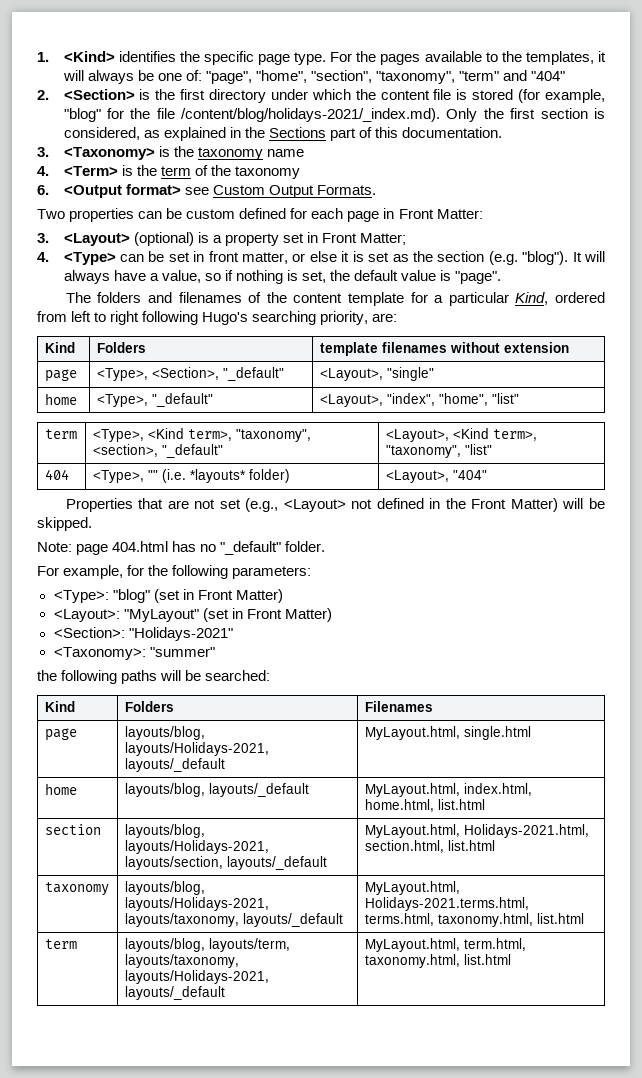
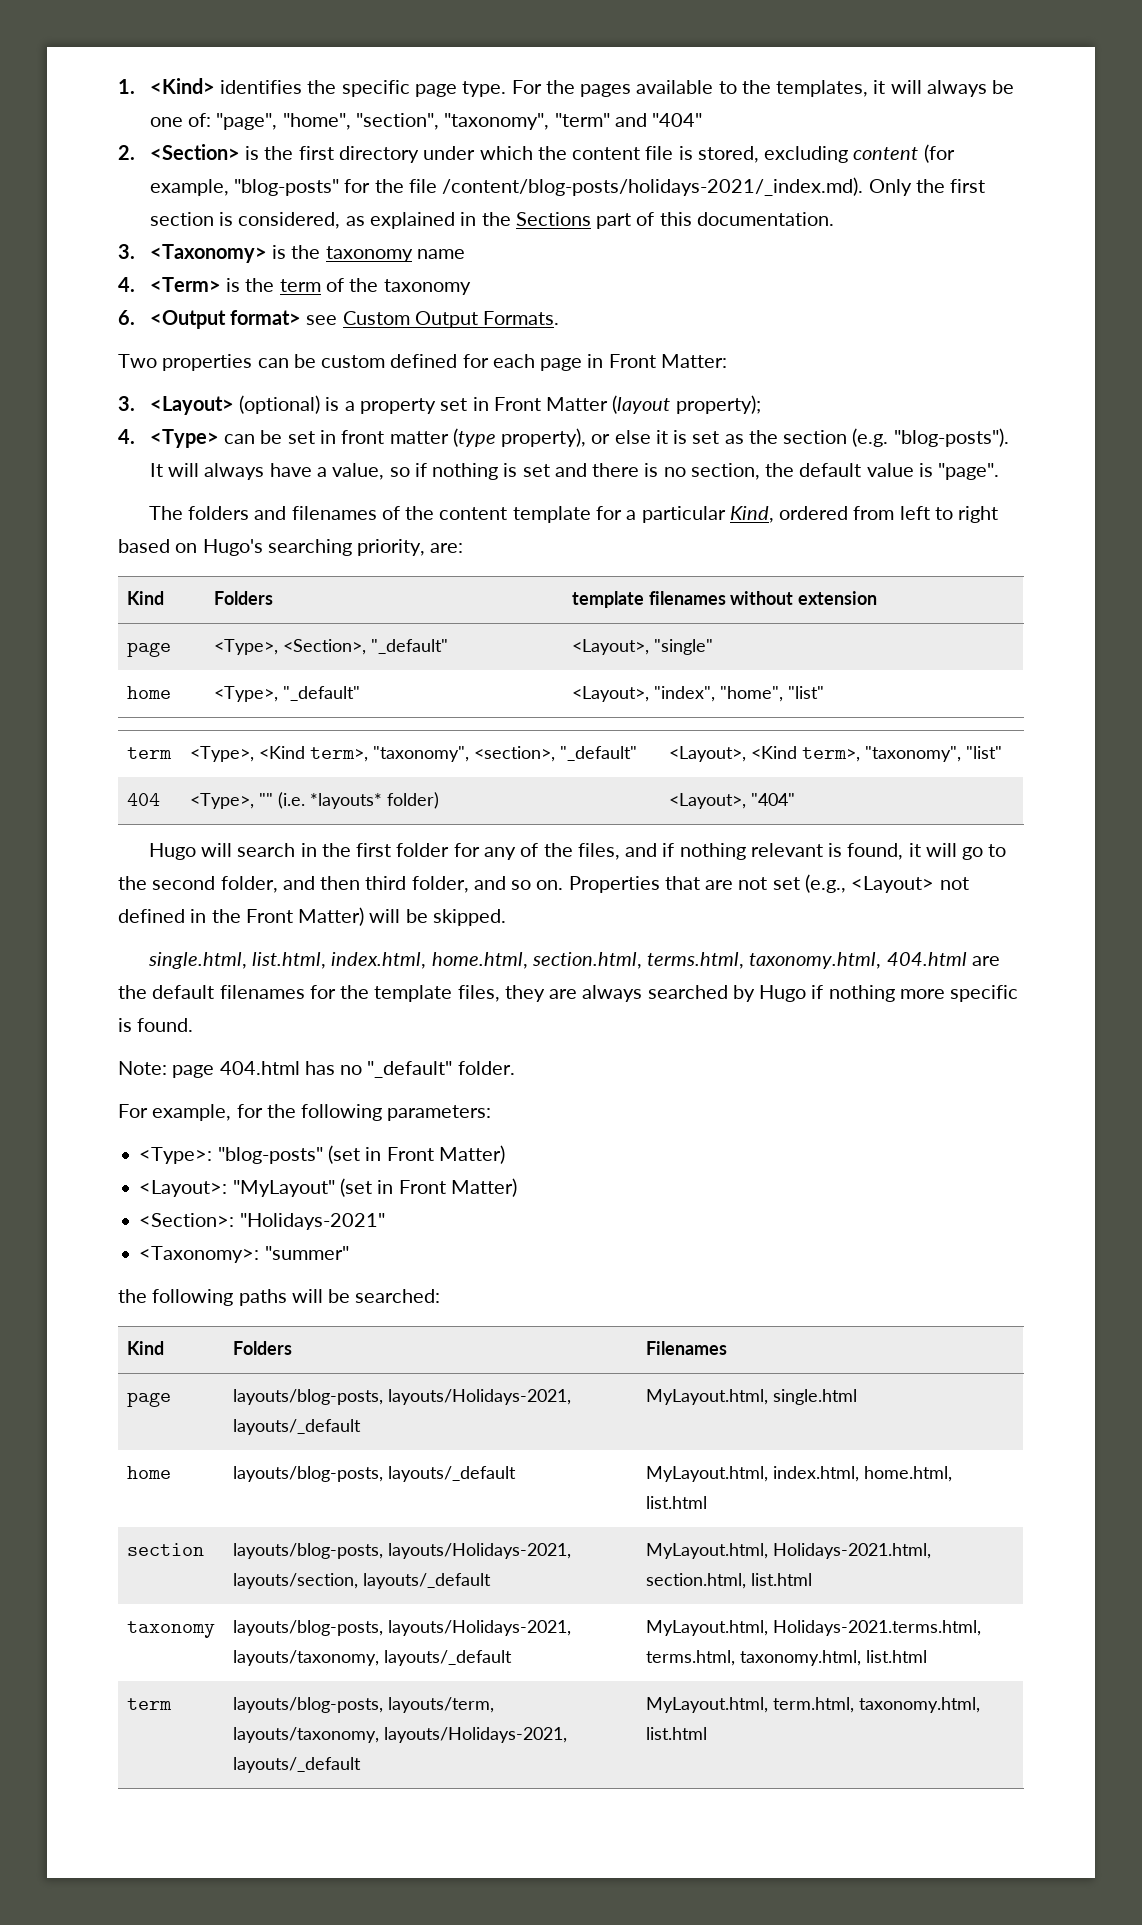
- 2. <Section> is the first directory under which the content file is stored (for example, "blog" for the file /content/blog/holidays-2021/_index.md). Only the first section is considered, as explained in the Sections part of this documentation.
+ 2. <Section> is the first directory under which the content file is stored, excluding content (for example, "blog-posts" for the file /content/blog-posts/holidays-2021/_index.md). Only the first section is considered, as explained in the Sections part of this documentation.
- 3. <Layout> (optional) is a property set in Front Matter;
+ 3. <Layout> (optional) is a property set in Front Matter (layout property);
- 4. <Type> can be set in front matter, or else it is set as the section (e.g. "blog").
+ 4. <Type> can be set in front matter (type property), or else it is set as the section (e.g. "blog-posts").
- It will always have a value, so if nothing is set, the default value is "page".
+ It will always have a value, so if nothing is set and there is no section, the default value is "page".
- The folders and filenames of the content template for a particular Kind, ordered from left to right following Hugo's searching priority, are:
+ The folders and filenames of the content template for a particular Kind, ordered from left to right based on Hugo's searching priority, are:
+ Hugo will search in the first folder for any of the files, and if nothing relevant is found, it will go to the second folder, and then third folder, and so on.
+ single.html, list.html, index.html, home.html, section.html, terms.html, taxonomy.html, 404.html are the default filenames for the template files, they are always searched by Hugo if nothing more specific is found.
- <Type>: "blog" (set in Front Matter)
+ <Type>: "blog-posts" (set in Front Matter)
- page | layouts/blog, layouts/Holidays-2021, layouts/_default | MyLayout.html, single.html
+ page | layouts/blog-posts, layouts/Holidays-2021, layouts/_default | MyLayout.html, single.html
- home | layouts/blog, layouts/_default | MyLayout.html, index.html, home.html, list.html
+ home | layouts/blog-posts, layouts/_default | MyLayout.html, index.html, home.html, list.html
- section | layouts/blog, layouts/Holidays-2021, layouts/section, layouts/_default | MyLayout.html, Holidays-2021.html, section.html, list.html
+ section | layouts/blog-posts, layouts/Holidays-2021, layouts/section, layouts/_default | MyLayout.html, Holidays-2021.html, section.html, list.html
- taxonomy | layouts/blog, layouts/Holidays-2021, layouts/taxonomy, layouts/_default | MyLayout.html, Holidays-2021.terms.html, terms.html, taxonomy.html, list.html
+ taxonomy | layouts/blog-posts, layouts/Holidays-2021, layouts/taxonomy, layouts/_default | MyLayout.html, Holidays-2021.terms.html, terms.html, taxonomy.html, list.html
- term | layouts/blog, layouts/term, layouts/taxonomy, layouts/Holidays-2021, layouts/_default | MyLayout.html, term.html, taxonomy.html, list.html
+ term | layouts/blog-posts, layouts/term, layouts/taxonomy, layouts/Holidays-2021, layouts/_default | MyLayout.html, term.html, taxonomy.html, list.html

